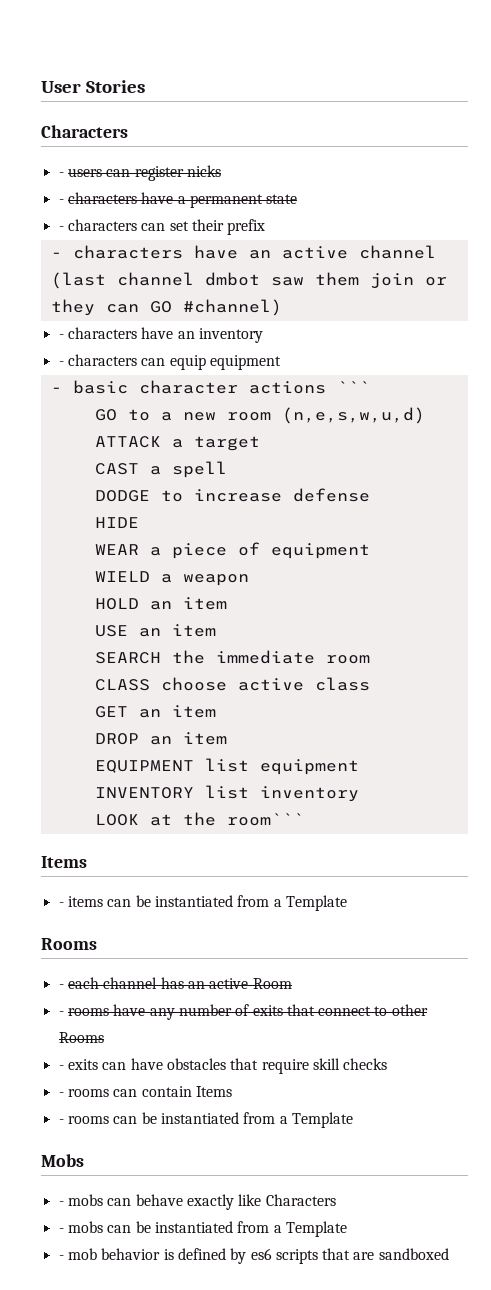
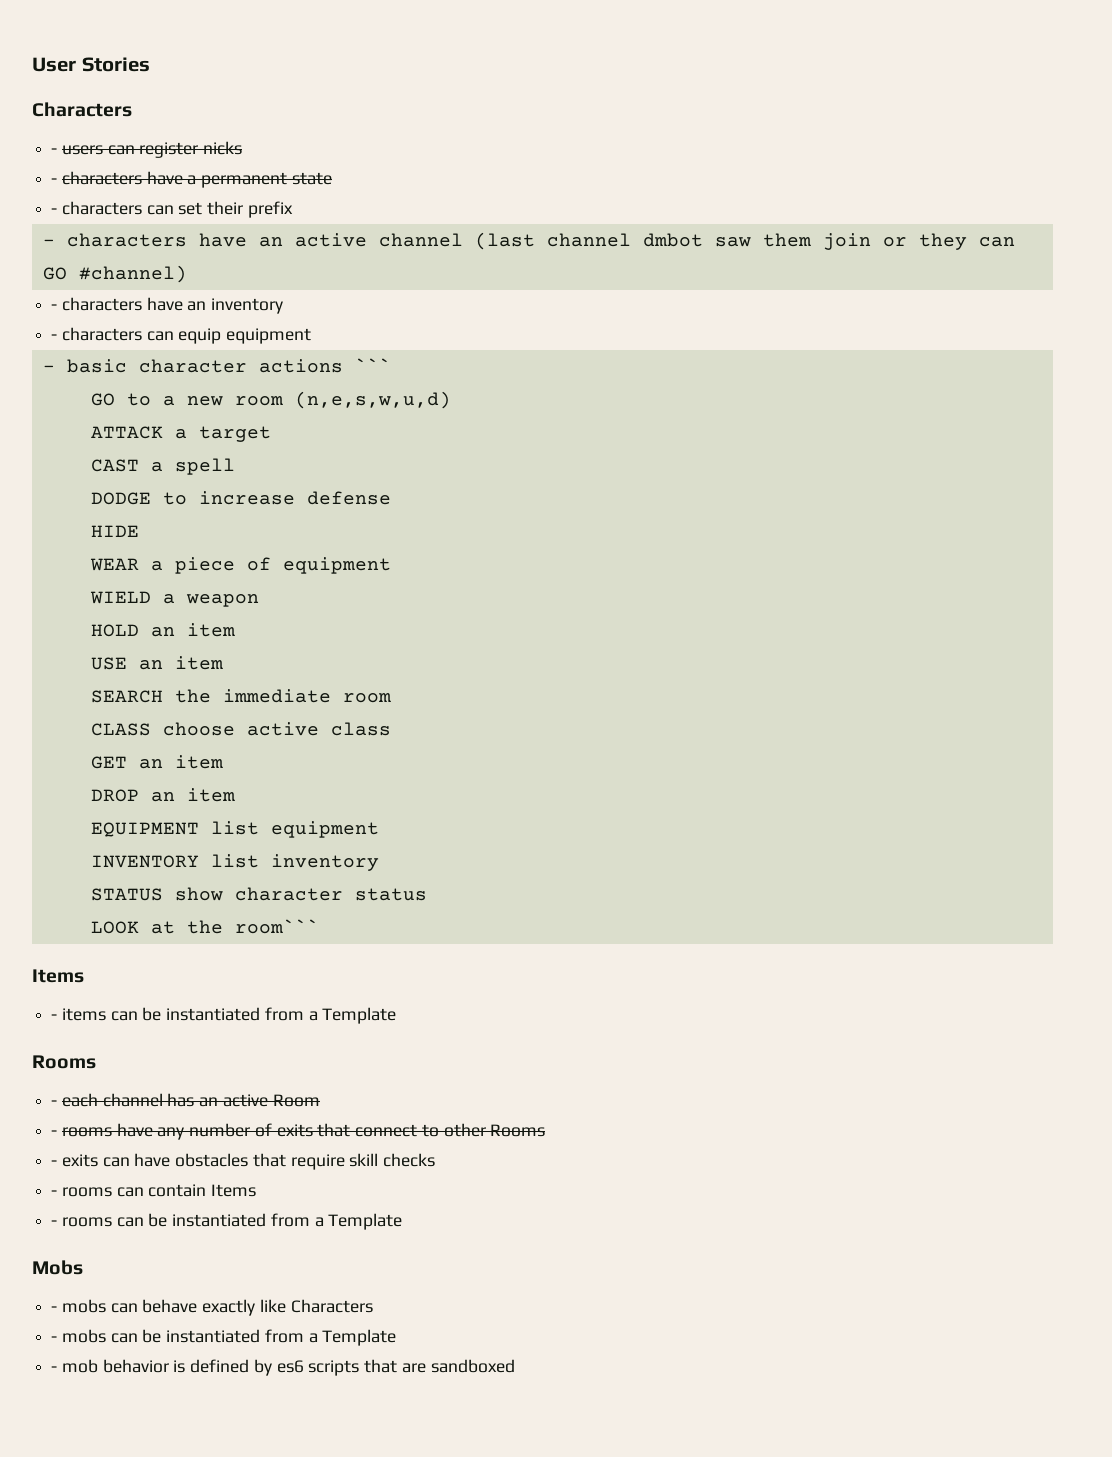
+ STATUS show character status

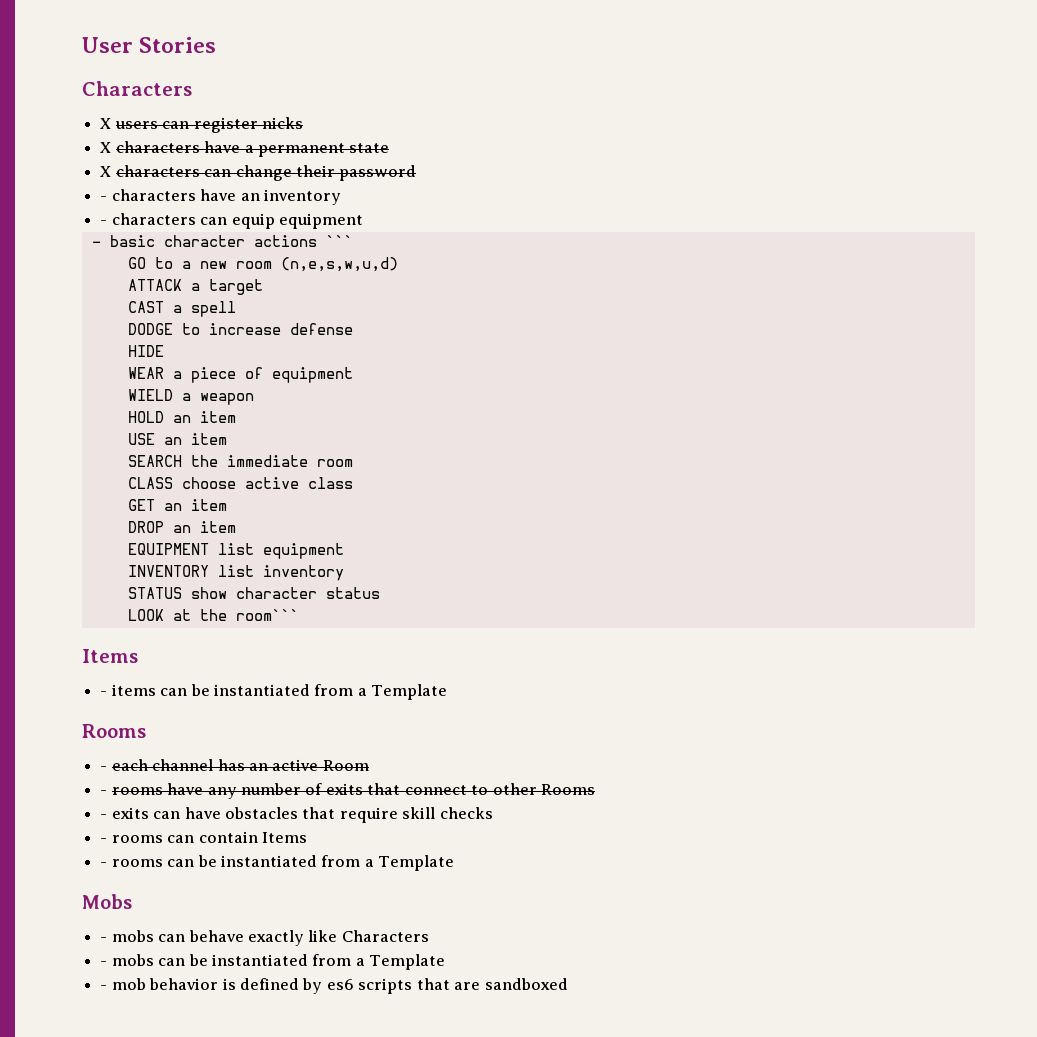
- - users can register nicks
+ X users can register nicks
- - characters have a permanent state
+ X characters have a permanent state
- - characters can set their prefix
- - characters have an active channel (last channel dmbot saw them join or they can GO #channel)
+ X characters can change their password

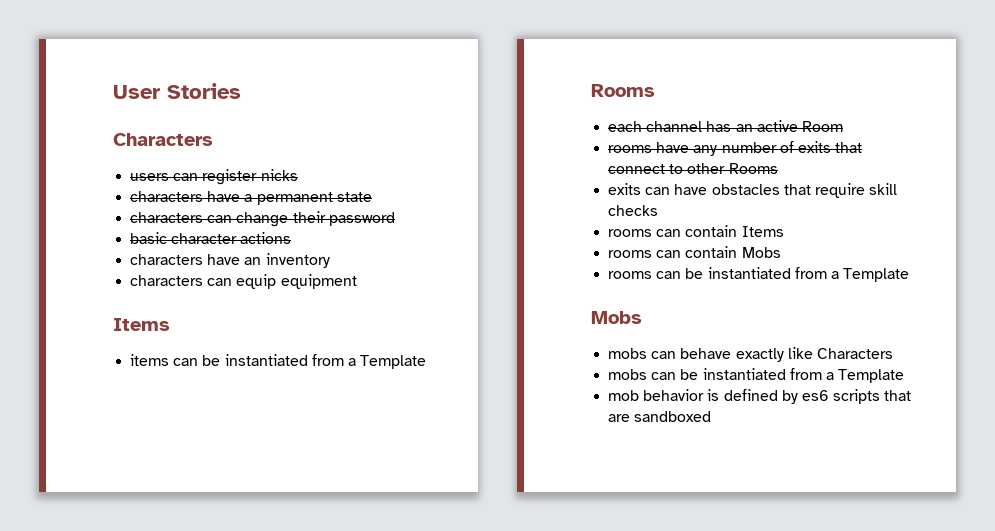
- X users can register nicks
+ users can register nicks
- X characters have a permanent state
+ characters have a permanent state
- X characters can change their password
+ characters can change their password
- - characters have an inventory
+ basic character actions
+ characters have an inventory
- - characters can equip equipment
- - basic character actions ```
- GO to a new room (n,e,s,w,u,d)
- ATTACK a target
- CAST a spell
- DODGE to increase defense
- HIDE
- WEAR a piece of equipment
- WIELD a weapon
- HOLD an item
- USE an item
- SEARCH the immediate room
- CLASS choose active class
- GET an item
- DROP an item
- EQUIPMENT list equipment
- INVENTORY list inventory
- STATUS show character status
- LOOK at the room```
+ characters can equip equipment
  Items
- - items can be instantiated from a Template
+ items can be instantiated from a Template
- - each channel has an active Room
+ each channel has an active Room
- - rooms have any number of exits that connect to other Rooms
+ rooms have any number of exits that connect to other Rooms
- - exits can have obstacles that require skill checks
+ exits can have obstacles that require skill checks
- - rooms can contain Items
+ rooms can contain Items
- - rooms can be instantiated from a Template
+ rooms can contain Mobs
+ rooms can be instantiated from a Template
- - mobs can behave exactly like Characters
+ mobs can behave exactly like Characters
- - mobs can be instantiated from a Template
+ mobs can be instantiated from a Template
- - mob behavior is defined by es6 scripts that are sandboxed
+ mob behavior is defined by es6 scripts that are sandboxed

